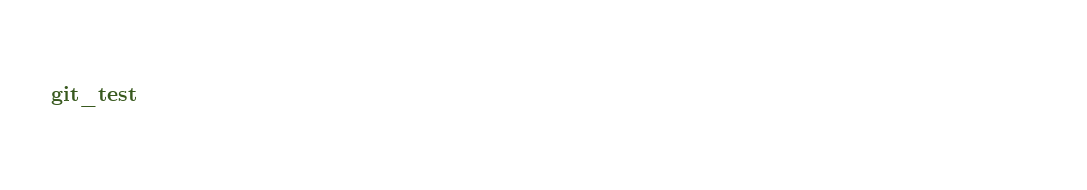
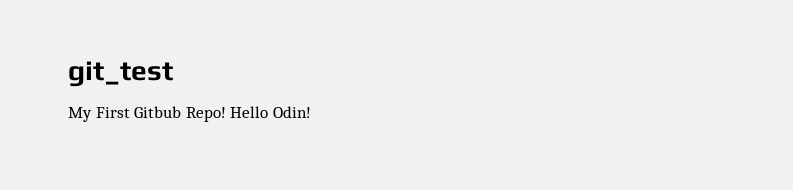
+ My First Gitbub Repo! Hello Odin!

